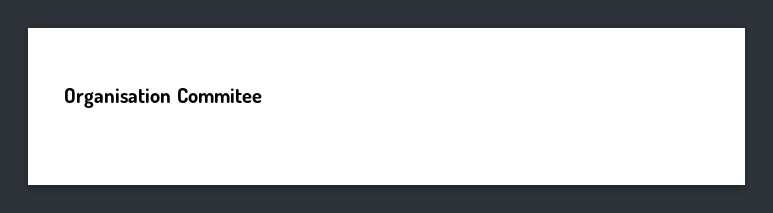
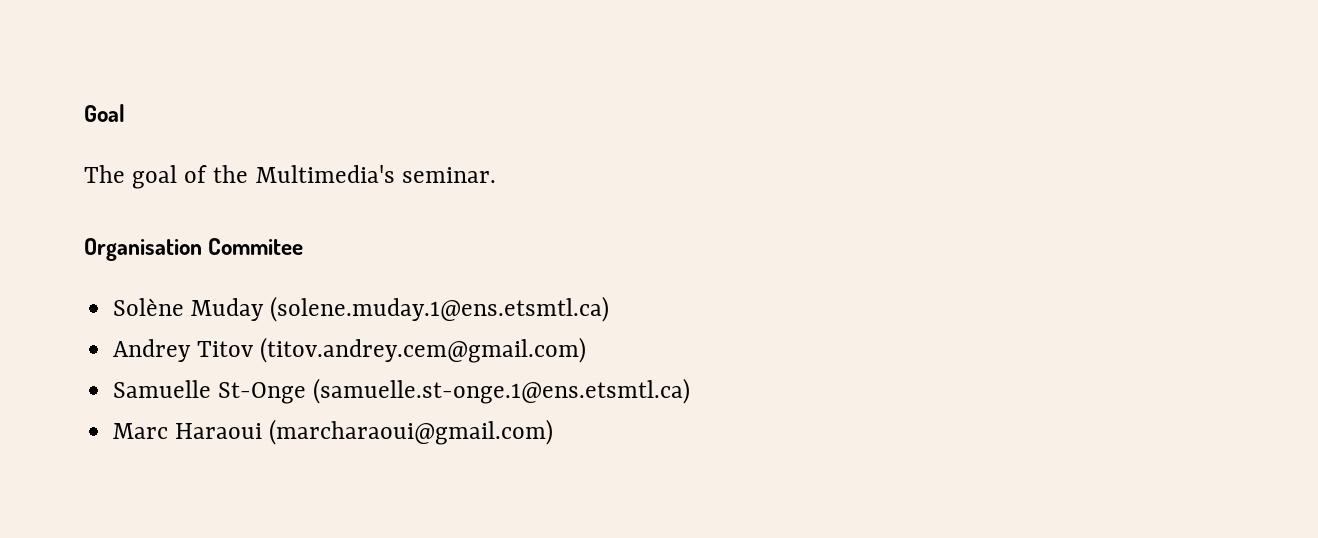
+ Goal
+ The goal of the Multimedia's seminar.
  Organisation Commitee
+ Solène Muday (solene.muday.1@ens.etsmtl.ca)
+ Andrey Titov (titov.andrey.cem@gmail.com)
+ Samuelle St-Onge (samuelle.st-onge.1@ens.etsmtl.ca)
+ Marc Haraoui (marcharaoui@gmail.com)

